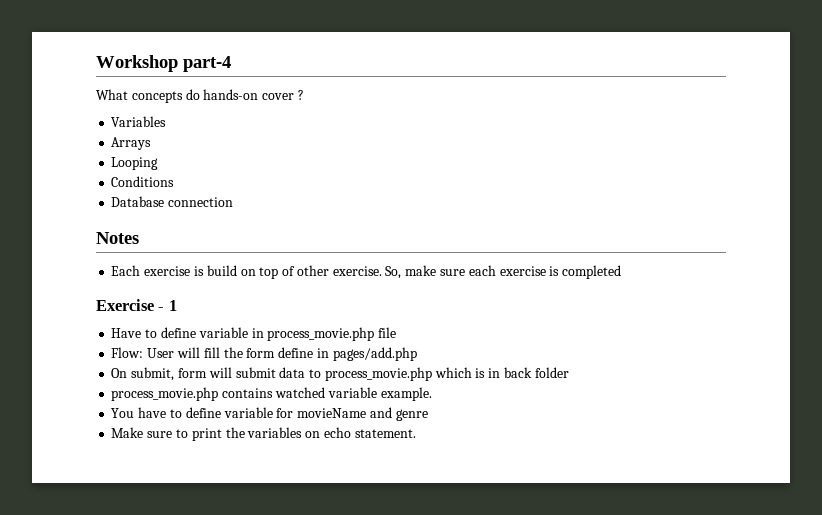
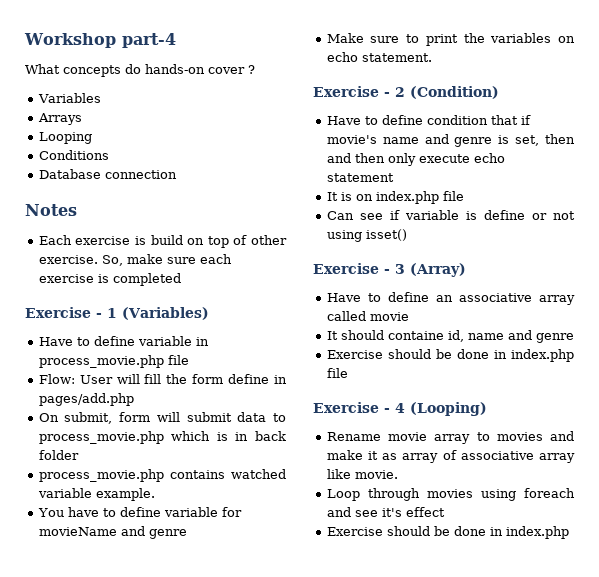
- Exercise - 1
+ Exercise - 1 (Variables)
+ Exercise - 2 (Condition)
+ Have to define condition that if movie's name and genre is set, then and then only execute echo statement
+ It is on index.php file
+ Can see if variable is define or not using isset()
+ Exercise - 3 (Array)
+ Have to define an associative array called movie
+ It should containe id, name and genre
+ Exercise should be done in index.php file
+ Exercise - 4 (Looping)
+ Rename movie array to movies and make it as array of associative array like movie.
+ Loop through movies using foreach and see it's effect
+ Exercise should be done in index.php

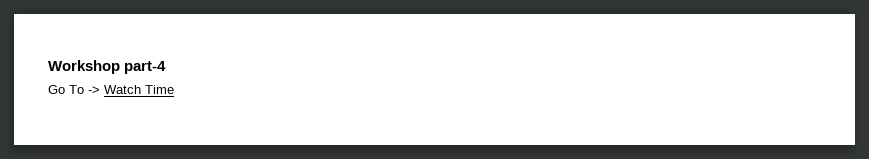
- What concepts do hands-on cover ?
- Variables
- Arrays
- Looping
- Conditions
- Database connection
- Notes
- Each exercise is build on top of other exercise. So, make sure each exercise is completed
- Exercise - 1 (Variables)
- Have to define variable in process_movie.php file
- Flow: User will fill the form define in pages/add.php
- On submit, form will submit data to process_movie.php which is in back folder
- process_movie.php contains watched variable example.
- You have to define variable for movieName and genre
- Make sure to print the variables on echo statement.
- Exercise - 2 (Condition)
- Have to define condition that if movie's name and genre is set, then and then only execute echo statement
- It is on index.php file
- Can see if variable is define or not using isset()
- Exercise - 3 (Array)
- Have to define an associative array called movie
- It should containe id, name and genre
- Exercise should be done in index.php file
- Exercise - 4 (Looping)
- Rename movie array to movies and make it as array of associative array like movie.
- Loop through movies using foreach and see it's effect
- Exercise should be done in index.php
+ Go To -> Watch Time

